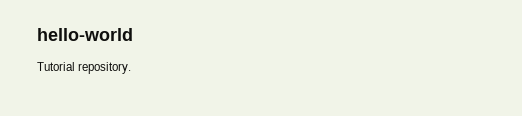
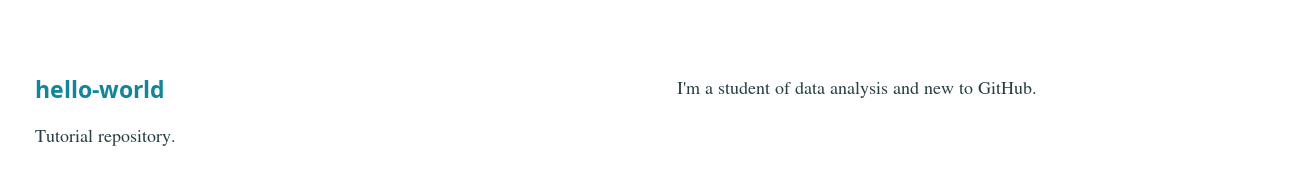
+ I'm a student of data analysis and new to GitHub.

